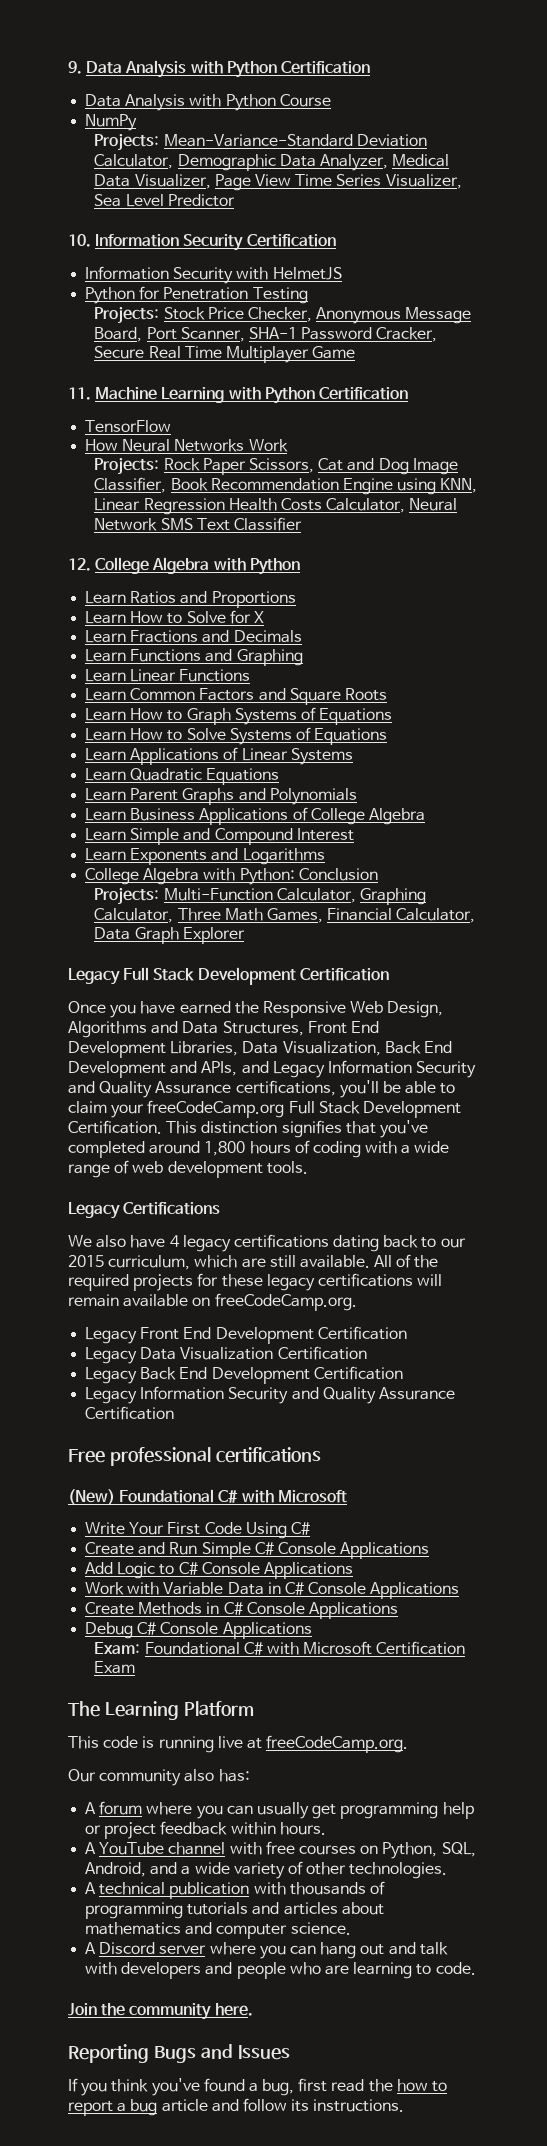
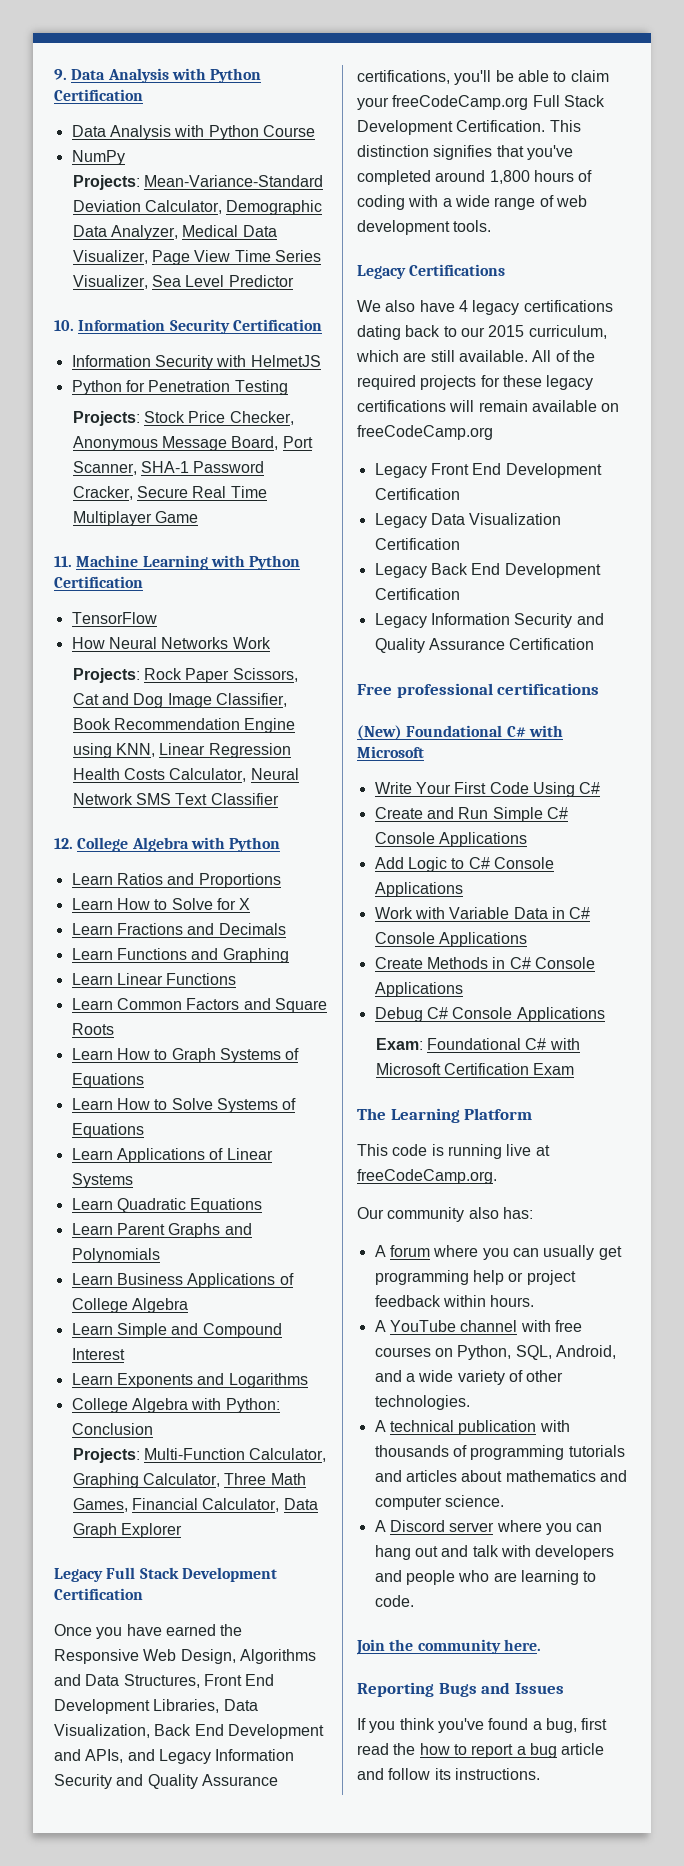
- All of the required projects for these legacy certifications will remain available on freeCodeCamp.org.
+ All of the required projects for these legacy certifications will remain available on freeCodeCamp.org

